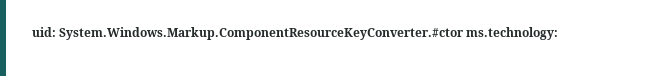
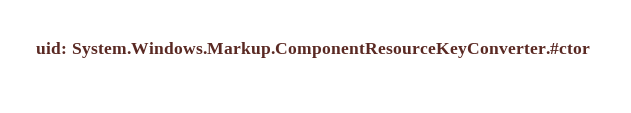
- uid: System.Windows.Markup.ComponentResourceKeyConverter.#ctor ms.technology:
+ uid: System.Windows.Markup.ComponentResourceKeyConverter.#ctor

